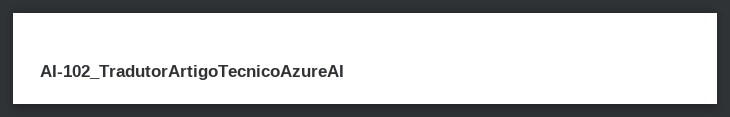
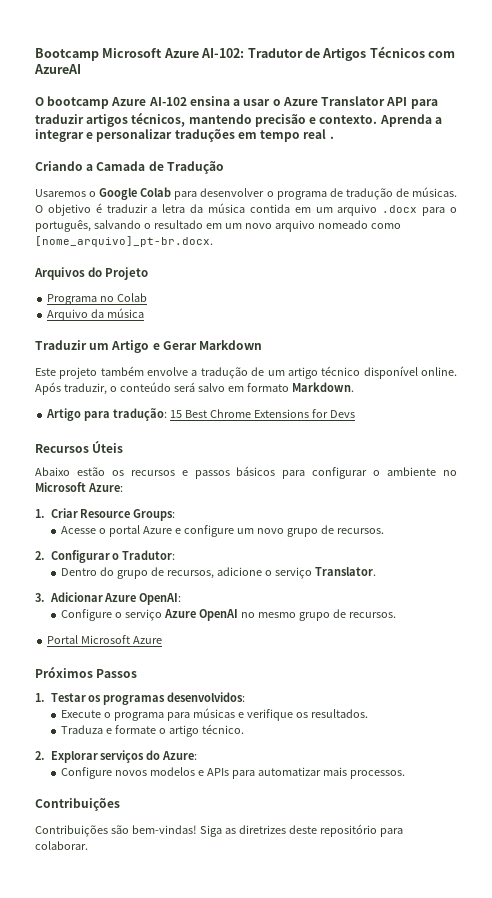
- AI-102_TradutorArtigoTecnicoAzureAI
+ Bootcamp Microsoft Azure AI-102: Tradutor de Artigos Técnicos com AzureAI
+ O bootcamp Azure AI-102 ensina a usar o Azure Translator API para traduzir artigos técnicos, mantendo precisão e contexto. Aprenda a integrar e personalizar traduções em tempo real .
+ Criando a Camada de Tradução
+ Usaremos o Google Colab para desenvolver o programa de tradução de músicas. O objetivo é traduzir a letra da música contida em um arquivo .docx para o português, salvando o resultado em um novo arquivo nomeado como [nome_arquivo]_pt-br.docx.
+ Arquivos do Projeto
+ Programa no Colab
+ Arquivo da música
+ Traduzir um Artigo e Gerar Markdown
+ Este projeto também envolve a tradução de um artigo técnico disponível online. Após traduzir, o conteúdo será salvo em formato Markdown.
+ Artigo para tradução: 15 Best Chrome Extensions for Devs
+ Recursos Úteis
+ Abaixo estão os recursos e passos básicos para configurar o ambiente no Microsoft Azure:
+ 1. Criar Resource Groups:
+ Acesse o portal Azure e configure um novo grupo de recursos.
+ 2. Configurar o Tradutor:
+ Dentro do grupo de recursos, adicione o serviço Translator.
+ 3. Adicionar Azure OpenAI:
+ Configure o serviço Azure OpenAI no mesmo grupo de recursos.
+ Portal Microsoft Azure
+ Próximos Passos
+ 1. Testar os programas desenvolvidos:
+ Execute o programa para músicas e verifique os resultados.
+ Traduza e formate o artigo técnico.
+ 2. Explorar serviços do Azure:
+ Configure novos modelos e APIs para automatizar mais processos.
+ Contribuições
+ Contribuições são bem-vindas! Siga as diretrizes deste repositório para colaborar.

